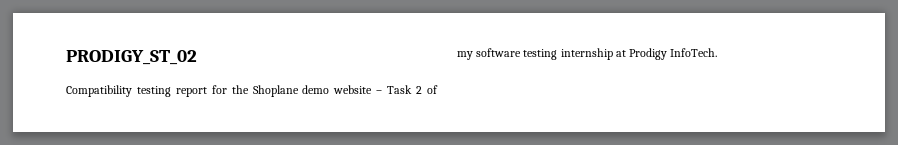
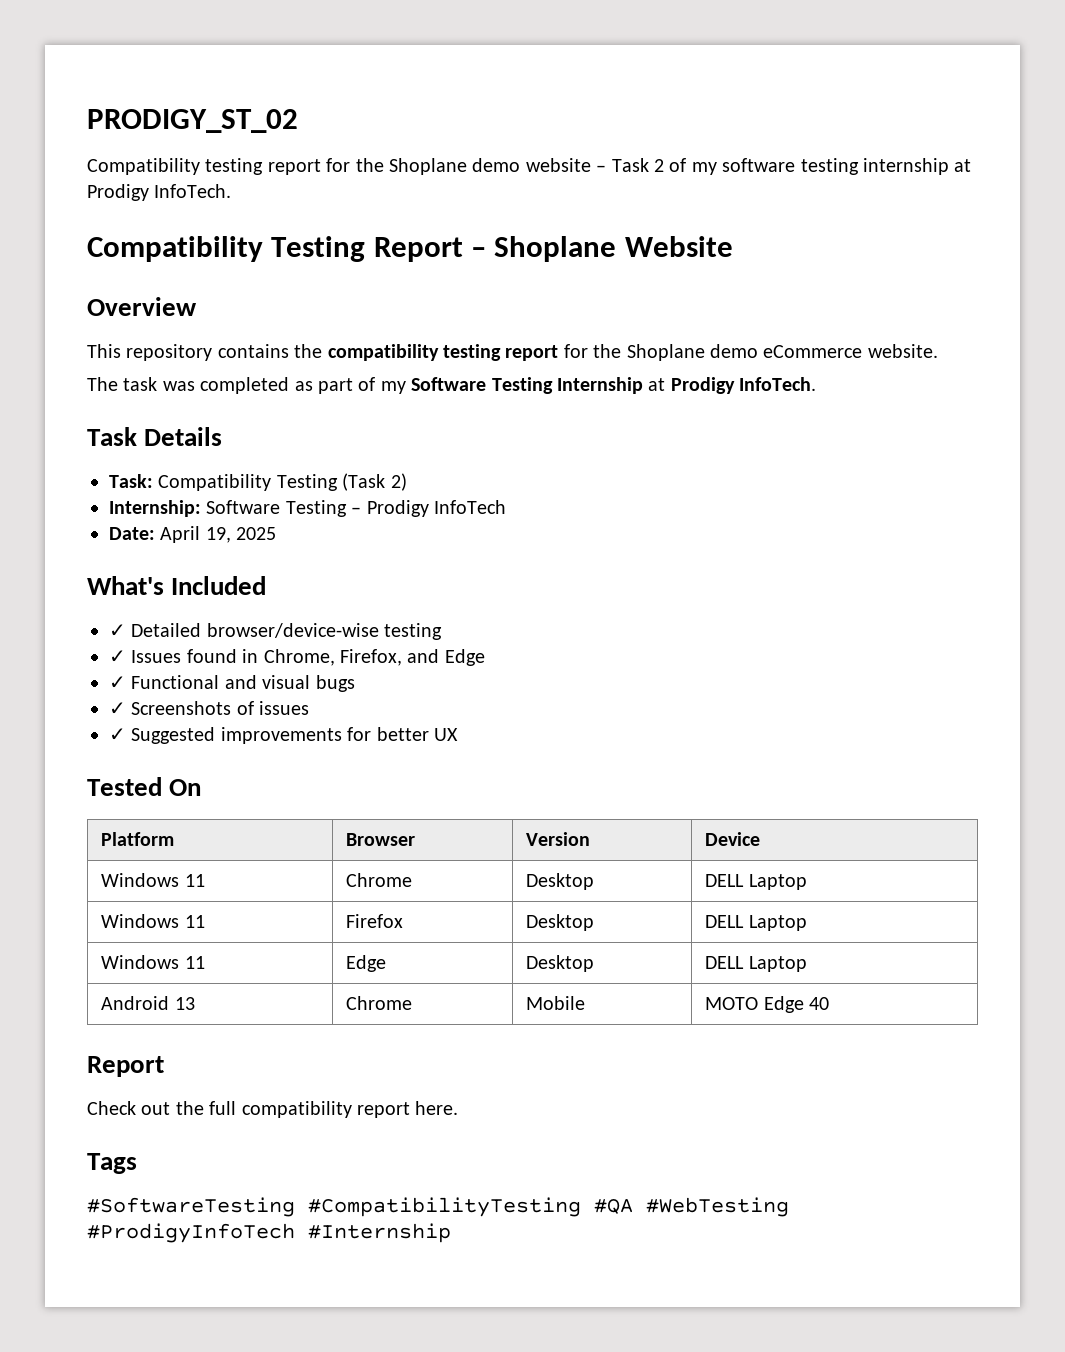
+ Compatibility Testing Report – Shoplane Website
+ Overview
+ This repository contains the compatibility testing report for the Shoplane demo eCommerce website.
+ The task was completed as part of my Software Testing Internship at Prodigy InfoTech.
+ Task Details
+ Task: Compatibility Testing (Task 2)
+ Internship: Software Testing – Prodigy InfoTech
+ Date: April 19, 2025
+ What's Included
+ ✓ Detailed browser/device-wise testing
+ ✓ Issues found in Chrome, Firefox, and Edge
+ ✓ Functional and visual bugs
+ ✓ Screenshots of issues
+ ✓ Suggested improvements for better UX
+ Tested On
+ Platform | Browser | Version | Device
+ Windows 11 | Chrome | Desktop | DELL Laptop
+ Windows 11 | Firefox | Desktop | DELL Laptop
+ Windows 11 | Edge | Desktop | DELL Laptop
+ Android 13 | Chrome | Mobile | MOTO Edge 40
+ Report
+ Check out the full compatibility report here.
+ Tags
+ #SoftwareTesting #CompatibilityTesting #QA #WebTesting #ProdigyInfoTech #Internship

